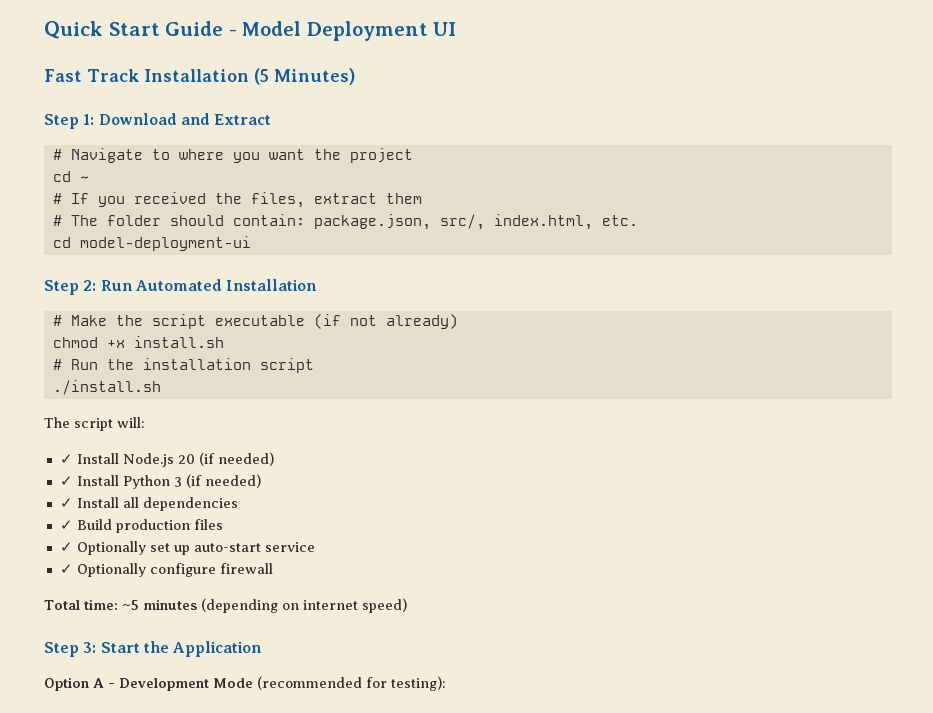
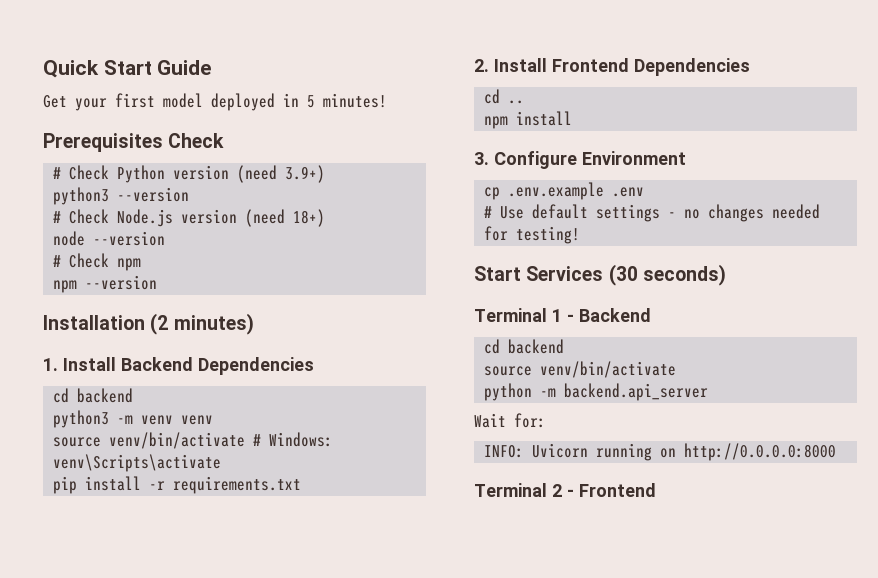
- Quick Start Guide - Model Deployment UI
- Fast Track Installation (5 Minutes)
- Step 1: Download and Extract
- # Navigate to where you want the project
- cd ~
- # If you received the files, extract them
- # The folder should contain: package.json, src/, index.html, etc.
- cd model-deployment-ui
- Step 2: Run Automated Installation
- # Make the script executable (if not already)
- chmod +x install.sh
- # Run the installation script
- ./install.sh
- The script will:
- ✓ Install Node.js 20 (if needed)
- ✓ Install Python 3 (if needed)
- ✓ Install all dependencies
- ✓ Build production files
- ✓ Optionally set up auto-start service
- ✓ Optionally configure firewall
- Total time: ~5 minutes (depending on internet speed)
- Step 3: Start the Application
- Option A - Development Mode (recommended for testing):
+ Quick Start Guide
+ Get your first model deployed in 5 minutes!
+ Prerequisites Check
+ # Check Python version (need 3.9+)
+ python3 --version
+ # Check Node.js version (need 18+)
+ node --version
+ # Check npm
+ npm --version
+ Installation (2 minutes)
+ 1. Install Backend Dependencies
+ cd backend
+ python3 -m venv venv
+ source venv/bin/activate # Windows: venv\Scripts\activate
+ pip install -r requirements.txt
+ 2. Install Frontend Dependencies
+ cd ..
+ npm install
+ 3. Configure Environment
+ cp .env.example .env
+ # Use default settings - no changes needed for testing!
+ Start Services (30 seconds)
+ Terminal 1 - Backend
+ cd backend
+ source venv/bin/activate
+ python -m backend.api_server
+ Wait for:
+ INFO: Uvicorn running on http://0.0.0.0:8000
+ Terminal 2 - Frontend

